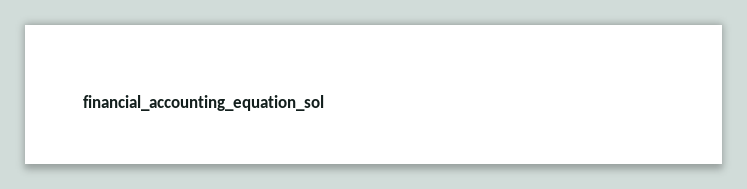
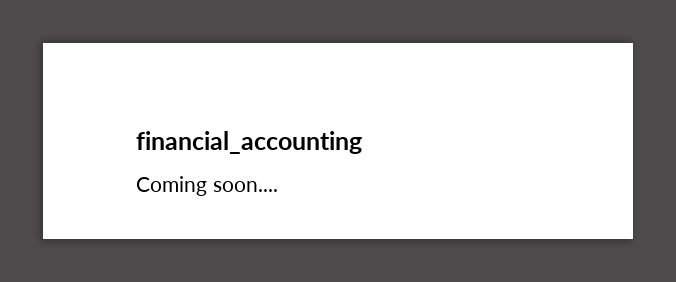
- financial_accounting_equation_sol
+ financial_accounting
+ Coming soon....

